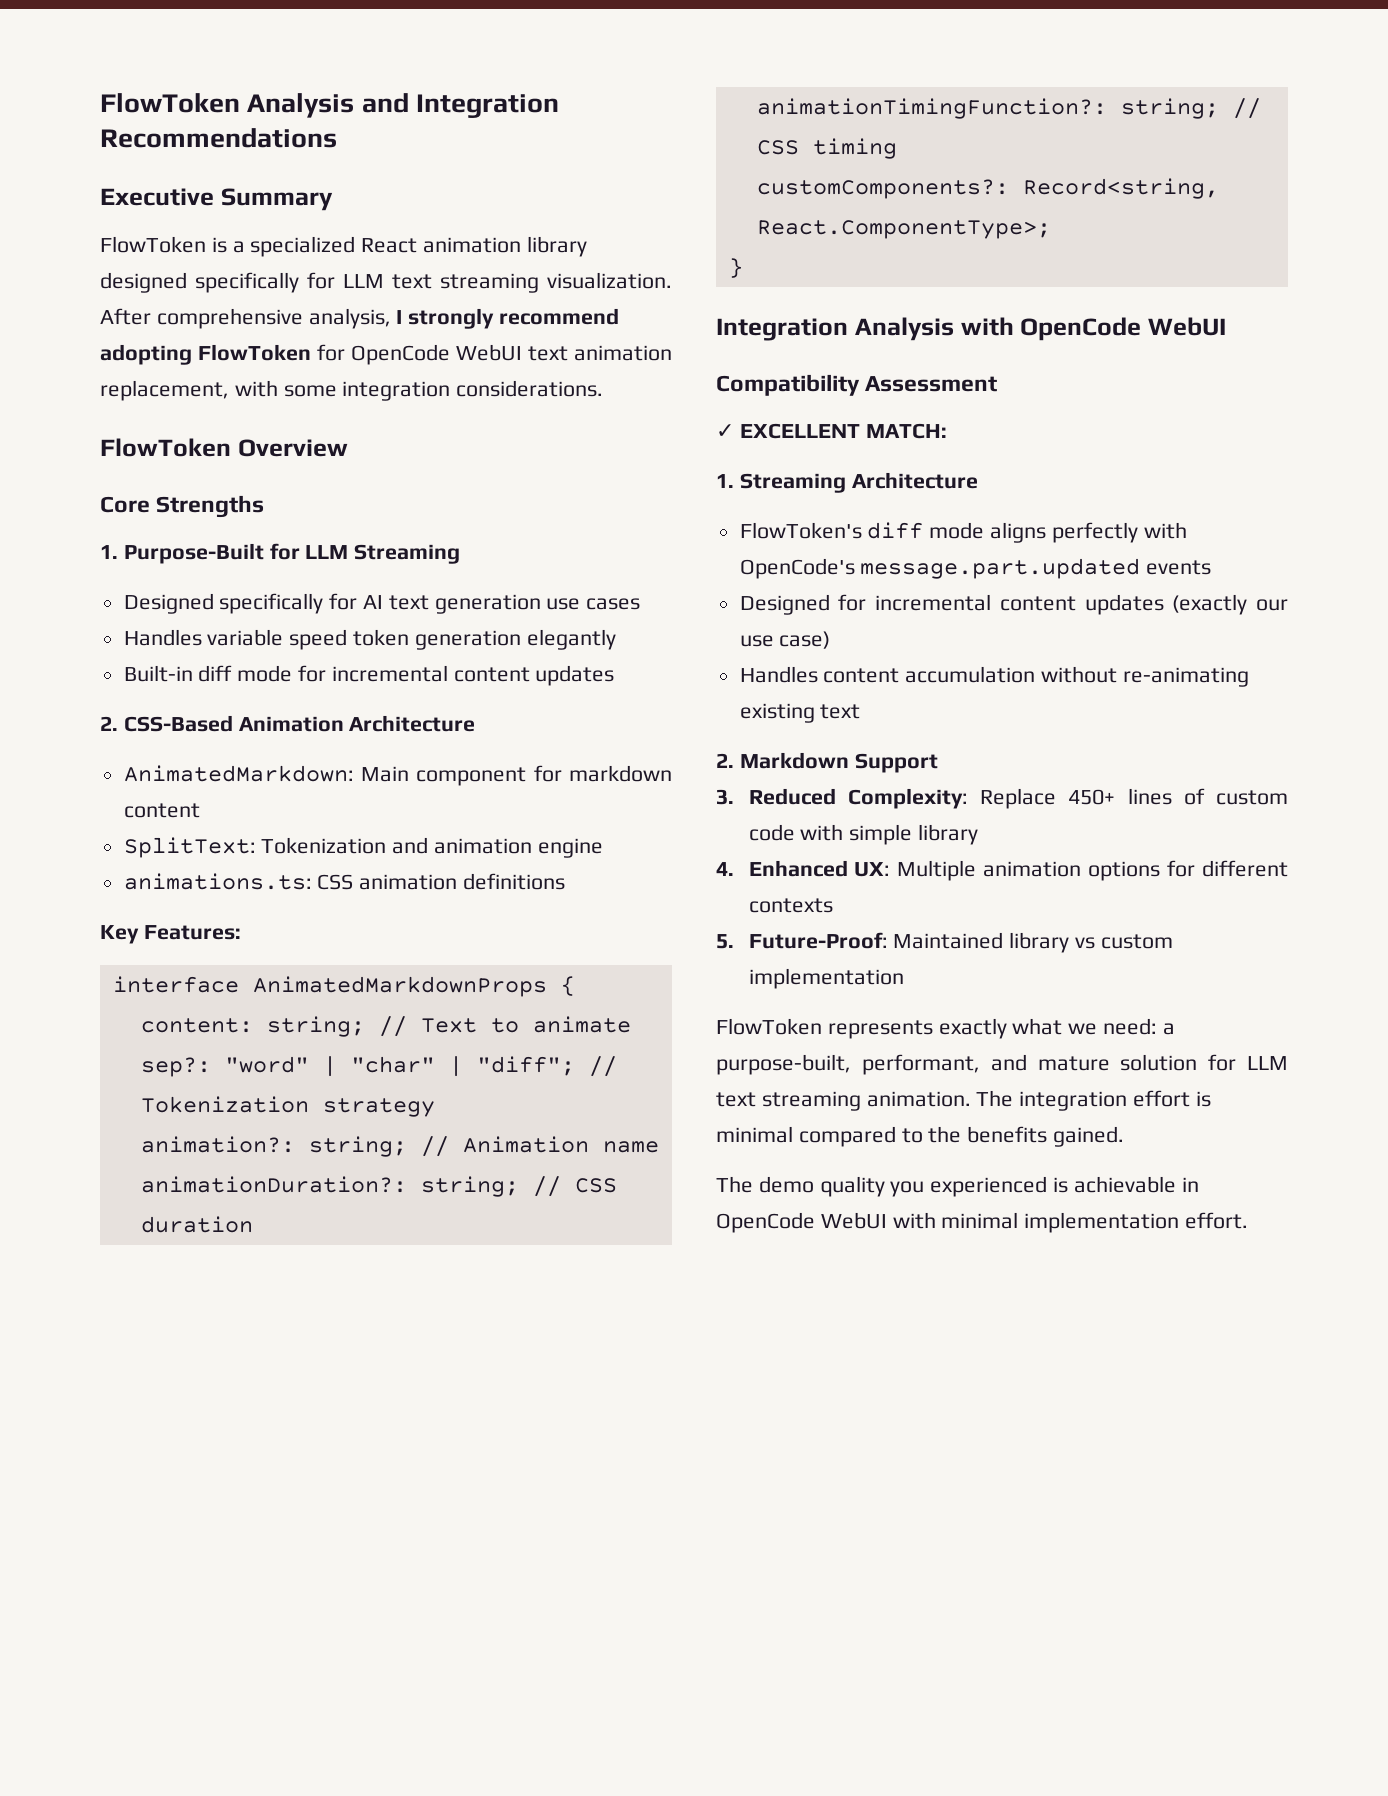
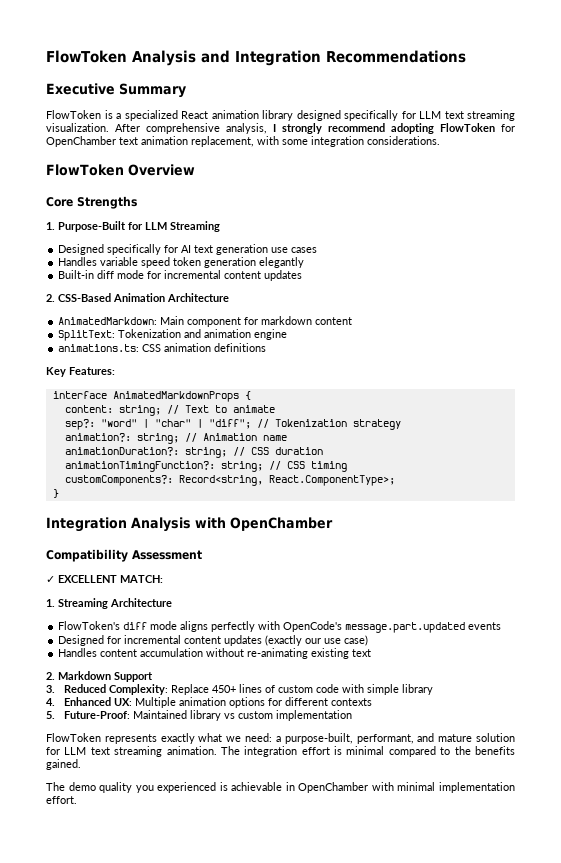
- After comprehensive analysis, I strongly recommend adopting FlowToken for OpenCode WebUI text animation replacement, with some integration considerations.
+ After comprehensive analysis, I strongly recommend adopting FlowToken for OpenChamber text animation replacement, with some integration considerations.
- Integration Analysis with OpenCode WebUI
+ Integration Analysis with OpenChamber
- The demo quality you experienced is achievable in OpenCode WebUI with minimal implementation effort.
+ The demo quality you experienced is achievable in OpenChamber with minimal implementation effort.

